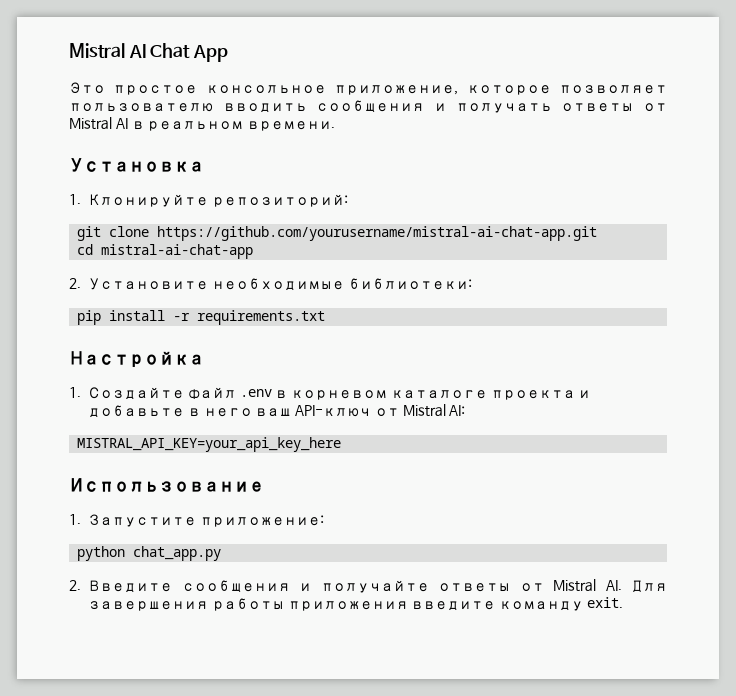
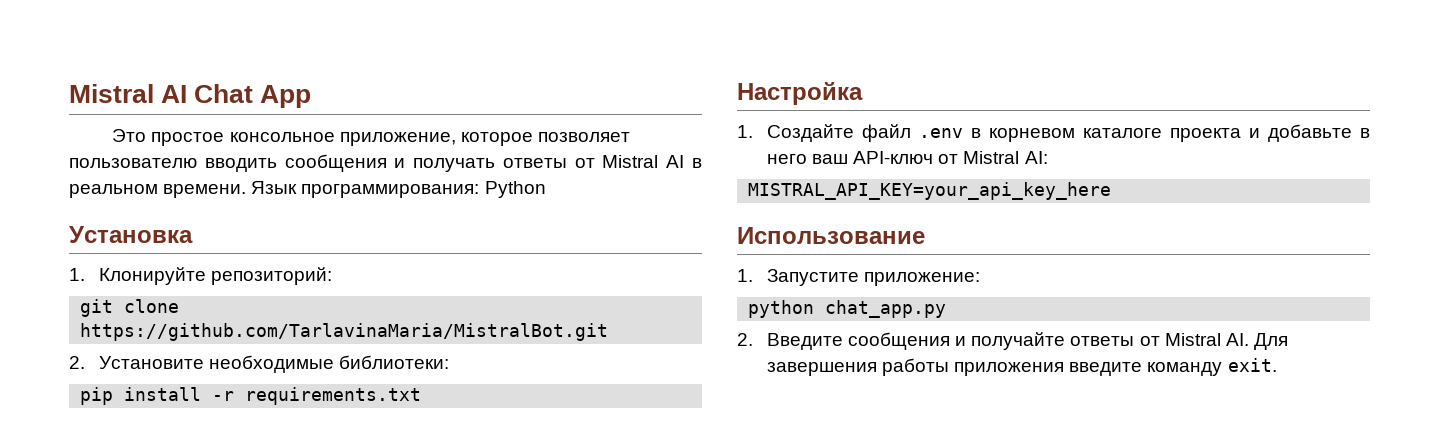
+ Язык программирования: Python
- git clone https://github.com/yourusername/mistral-ai-chat-app.git
- cd mistral-ai-chat-app
+ git clone https://github.com/TarlavinaMaria/MistralBot.git

